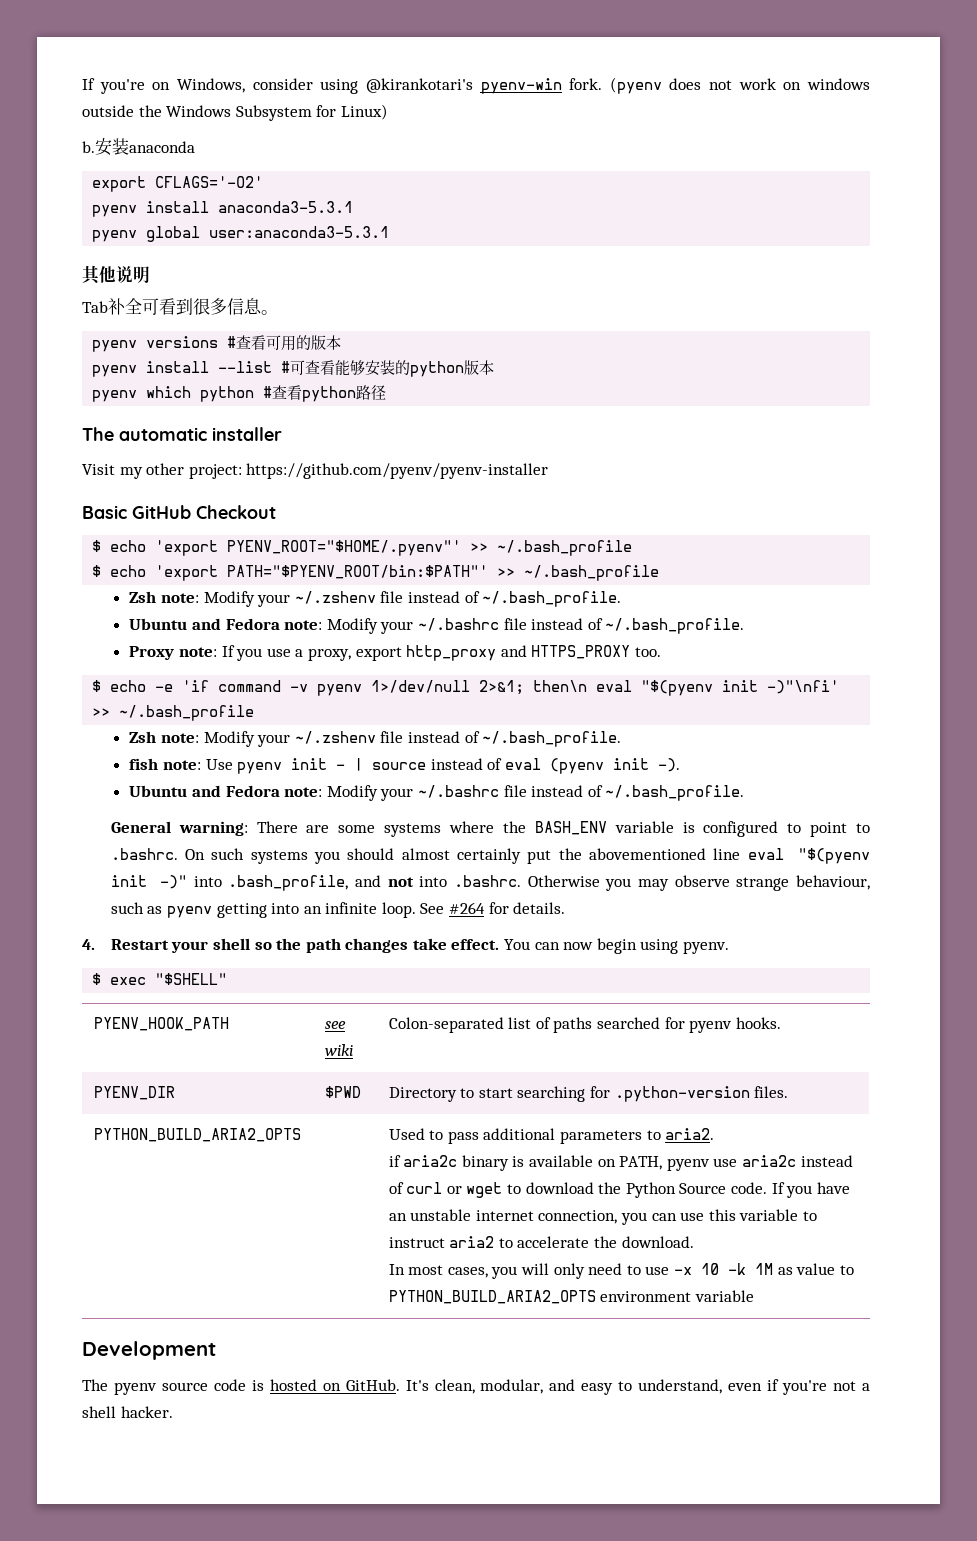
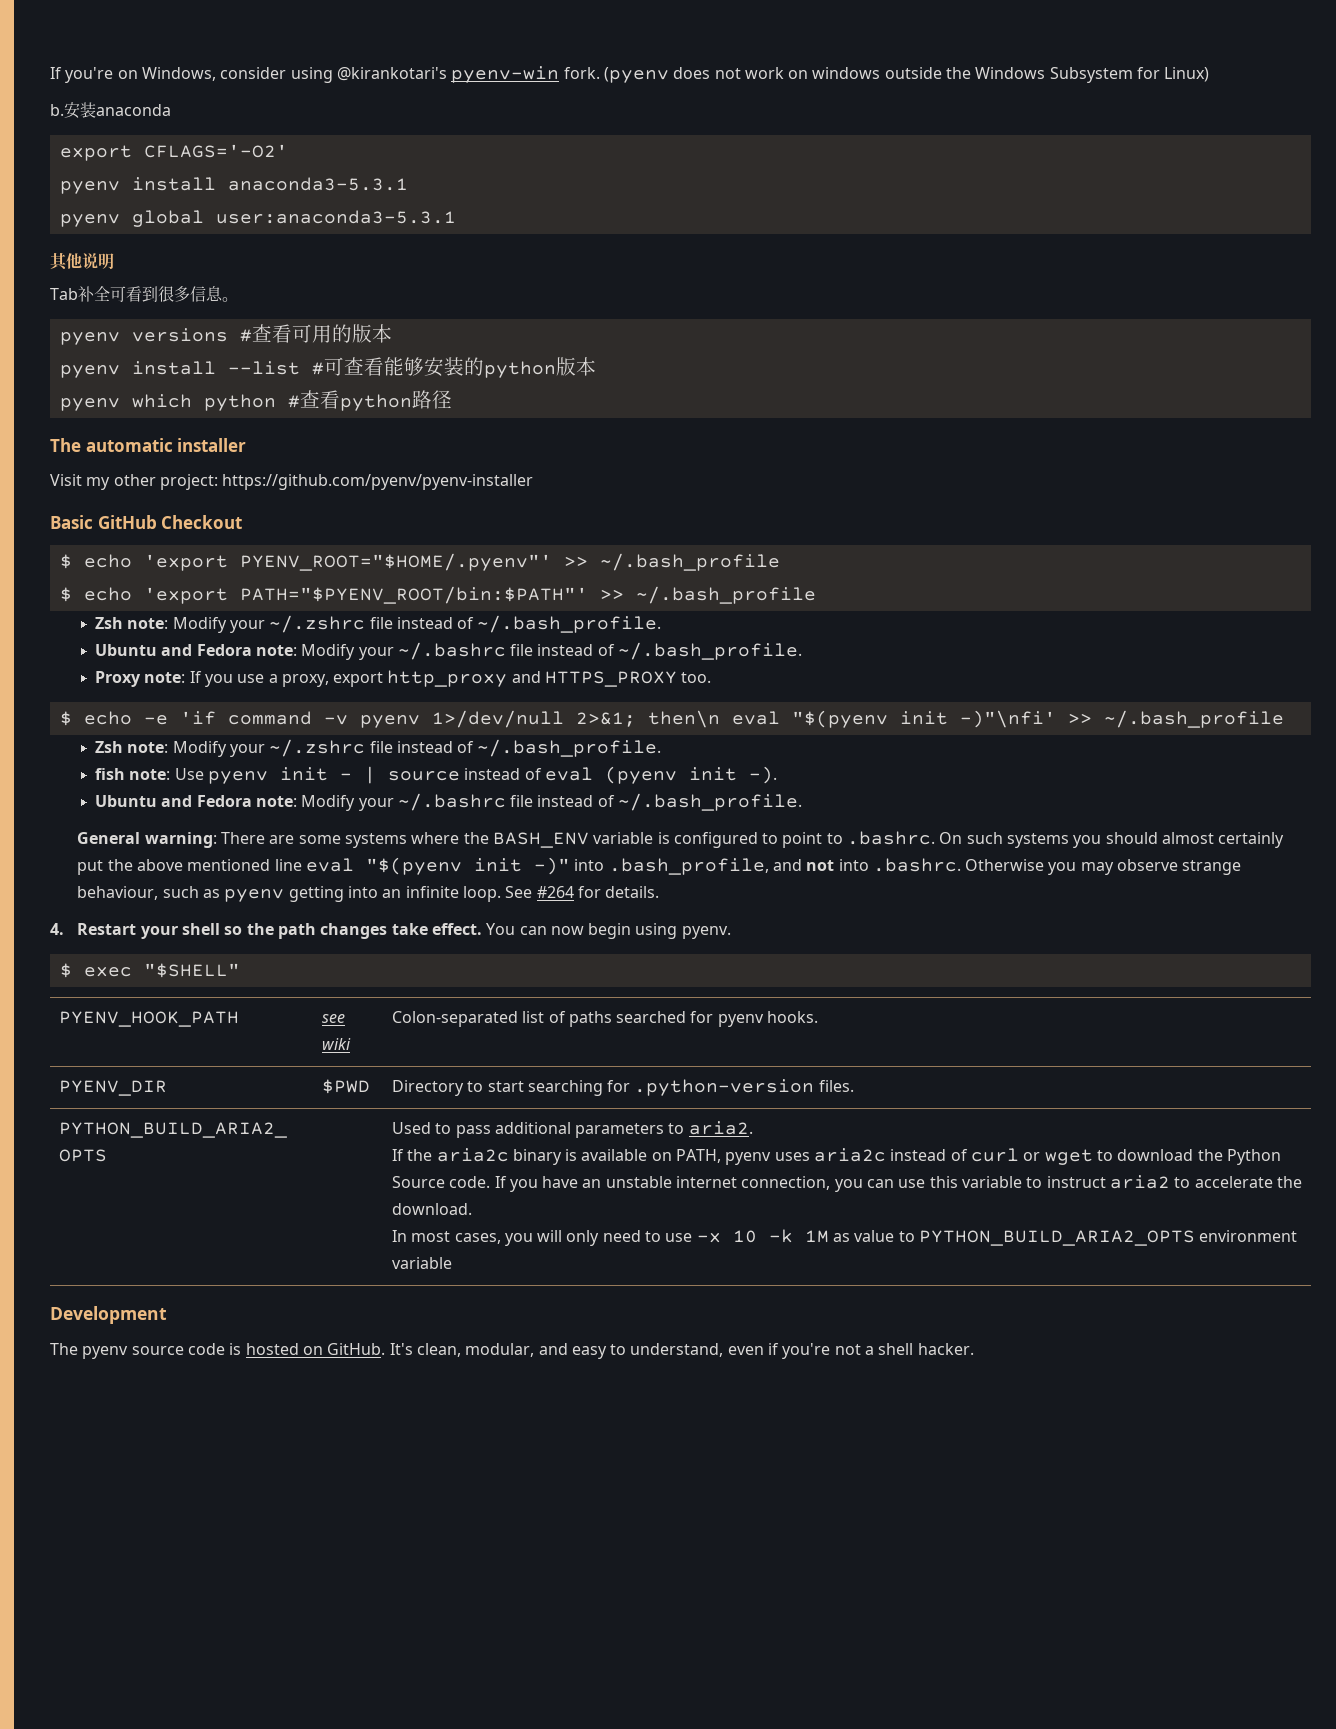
  $ echo 'export PATH="$PYENV_ROOT/bin:$PATH"' >> ~/.bash_profile
- Zsh note: Modify your ~/.zshenv file instead of ~/.bash_profile.
+ Zsh note: Modify your ~/.zshrc file instead of ~/.bash_profile.
  $ echo -e 'if command -v pyenv 1>/dev/null 2>&1; then\n eval "$(pyenv init -)"\nfi' >> ~/.bash_profile
- Zsh note: Modify your ~/.zshenv file instead of ~/.bash_profile.
+ Zsh note: Modify your ~/.zshrc file instead of ~/.bash_profile.
- General warning: There are some systems where the BASH_ENV variable is configured to point to .bashrc. On such systems you should almost certainly put the abovementioned line eval "$(pyenv init -)" into .bash_profile, and not into .bashrc. Otherwise you may observe strange behaviour, such as pyenv getting into an infinite loop.
+ General warning: There are some systems where the BASH_ENV variable is configured to point to .bashrc. On such systems you should almost certainly put the above mentioned line eval "$(pyenv init -)" into .bash_profile, and not into .bashrc. Otherwise you may observe strange behaviour, such as pyenv getting into an infinite loop.
- if aria2c binary is available on PATH, pyenv use aria2c instead of curl or wget to download the Python Source code.
+ If the aria2c binary is available on PATH, pyenv uses aria2c instead of curl or wget to download the Python Source code.

